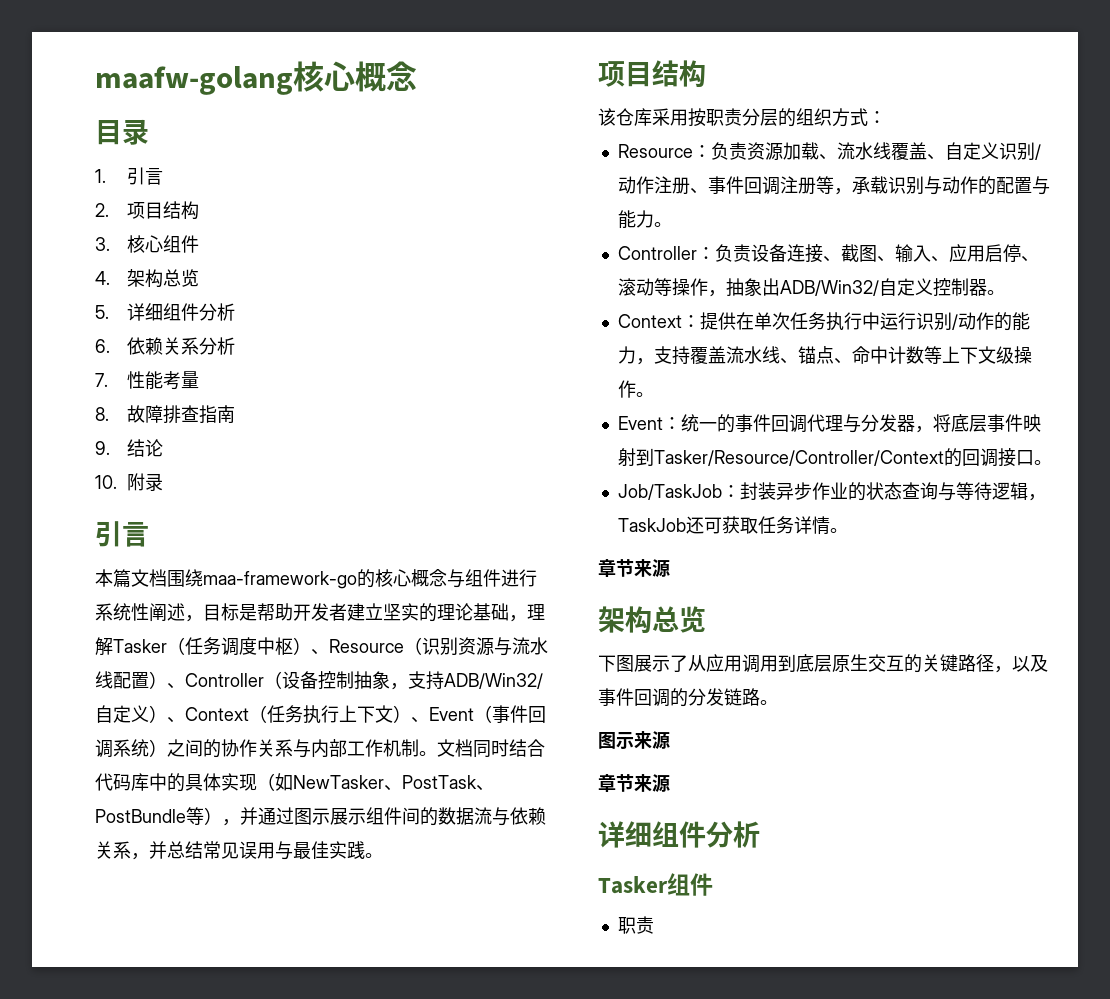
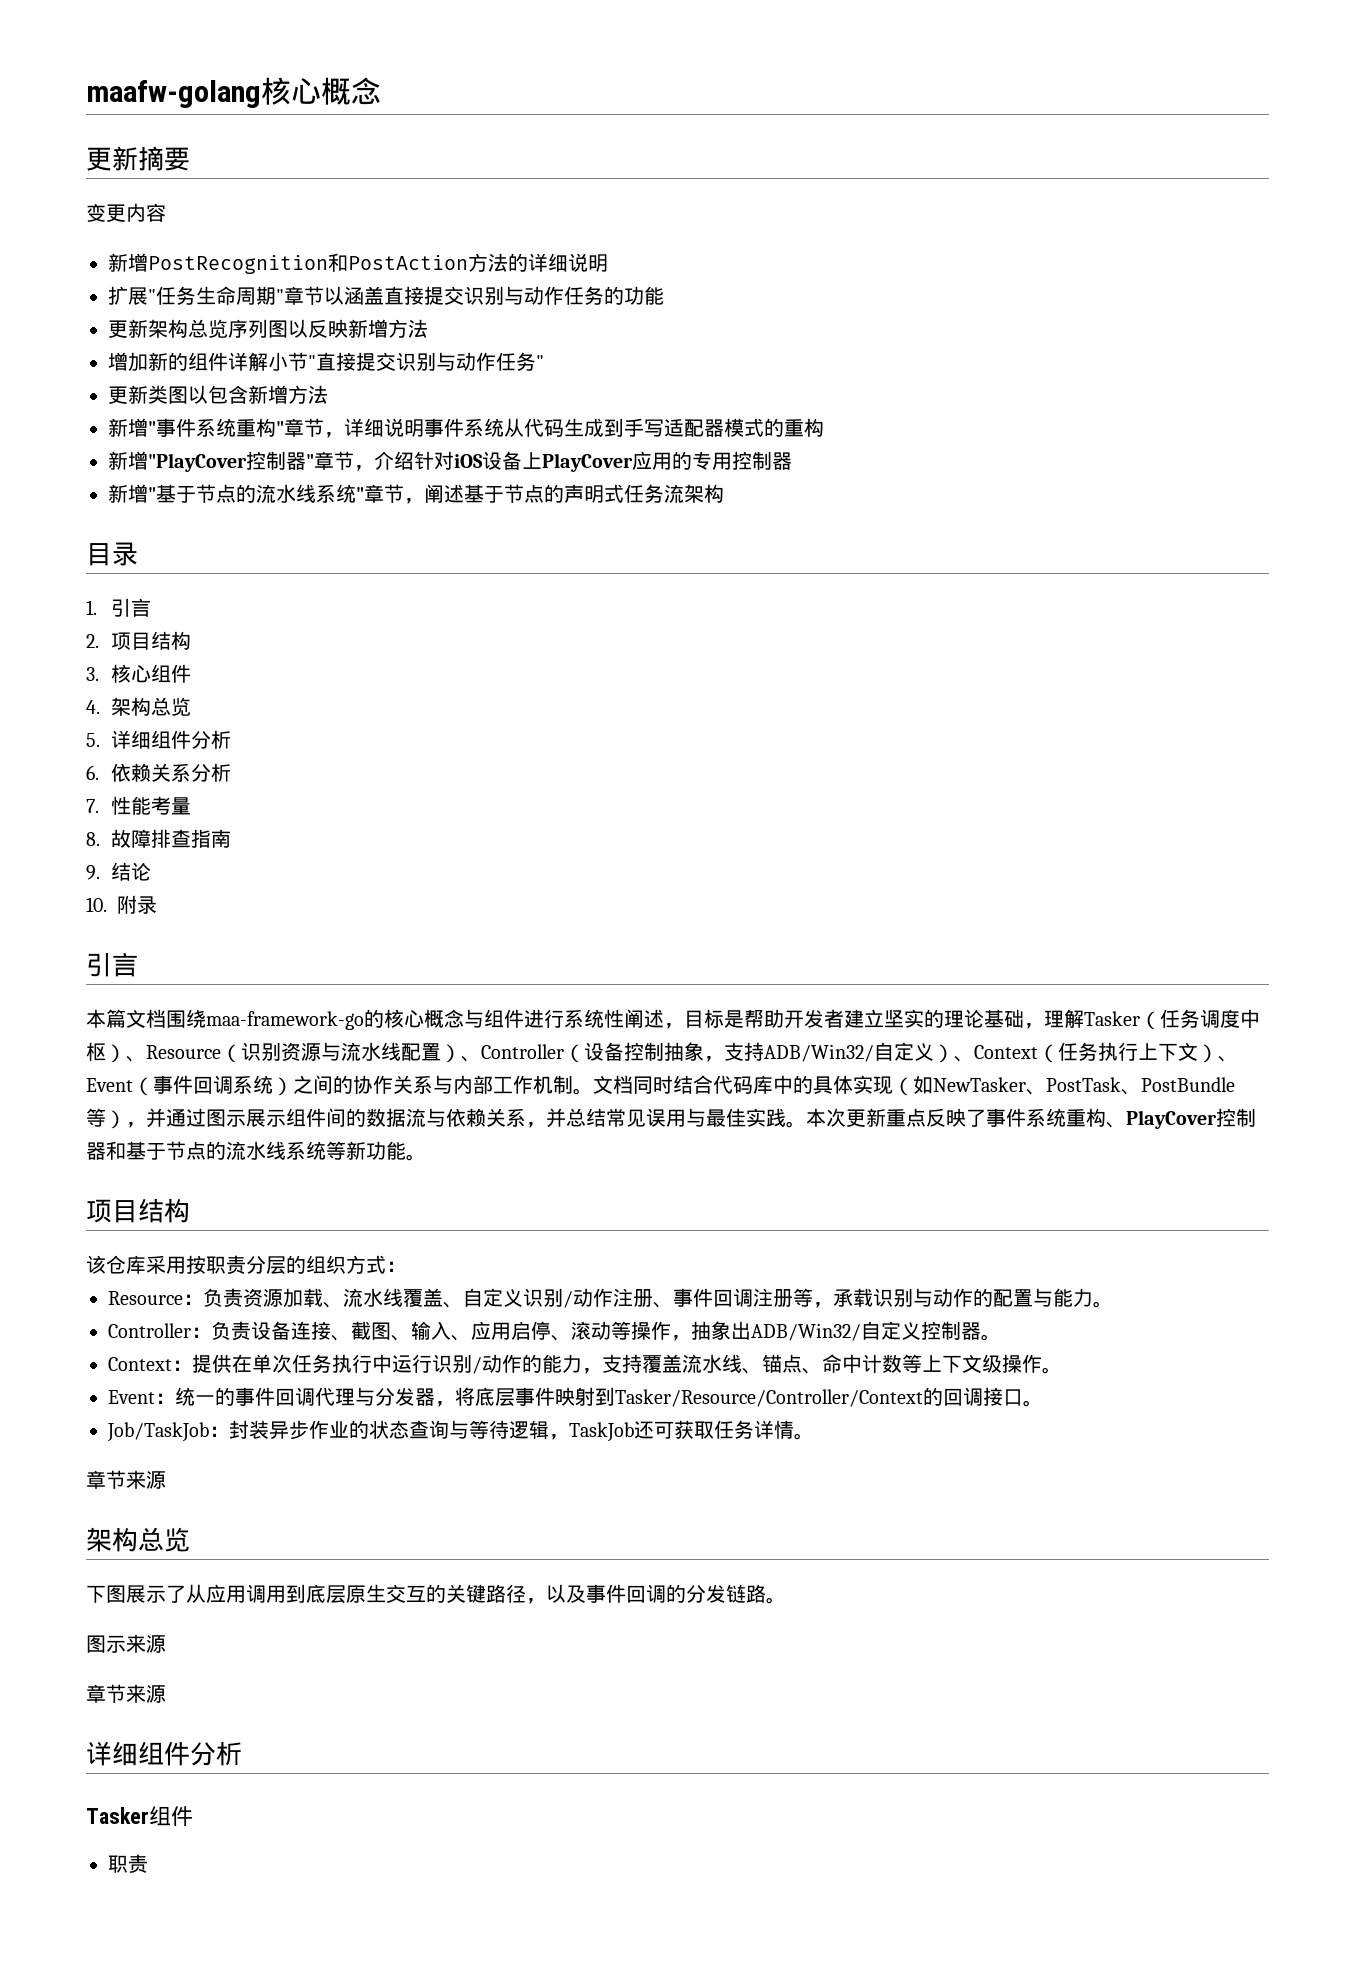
+ 更新摘要
+ 变更内容
+ 新增PostRecognition和PostAction方法的详细说明
+ 扩展"任务生命周期"章节以涵盖直接提交识别与动作任务的功能
+ 更新架构总览序列图以反映新增方法
+ 增加新的组件详解小节"直接提交识别与动作任务"
+ 更新类图以包含新增方法
+ 新增"事件系统重构"章节，详细说明事件系统从代码生成到手写适配器模式的重构
+ 新增"PlayCover控制器"章节，介绍针对iOS设备上PlayCover应用的专用控制器
+ 新增"基于节点的流水线系统"章节，阐述基于节点的声明式任务流架构
+ 本次更新重点反映了事件系统重构、PlayCover控制器和基于节点的流水线系统等新功能。

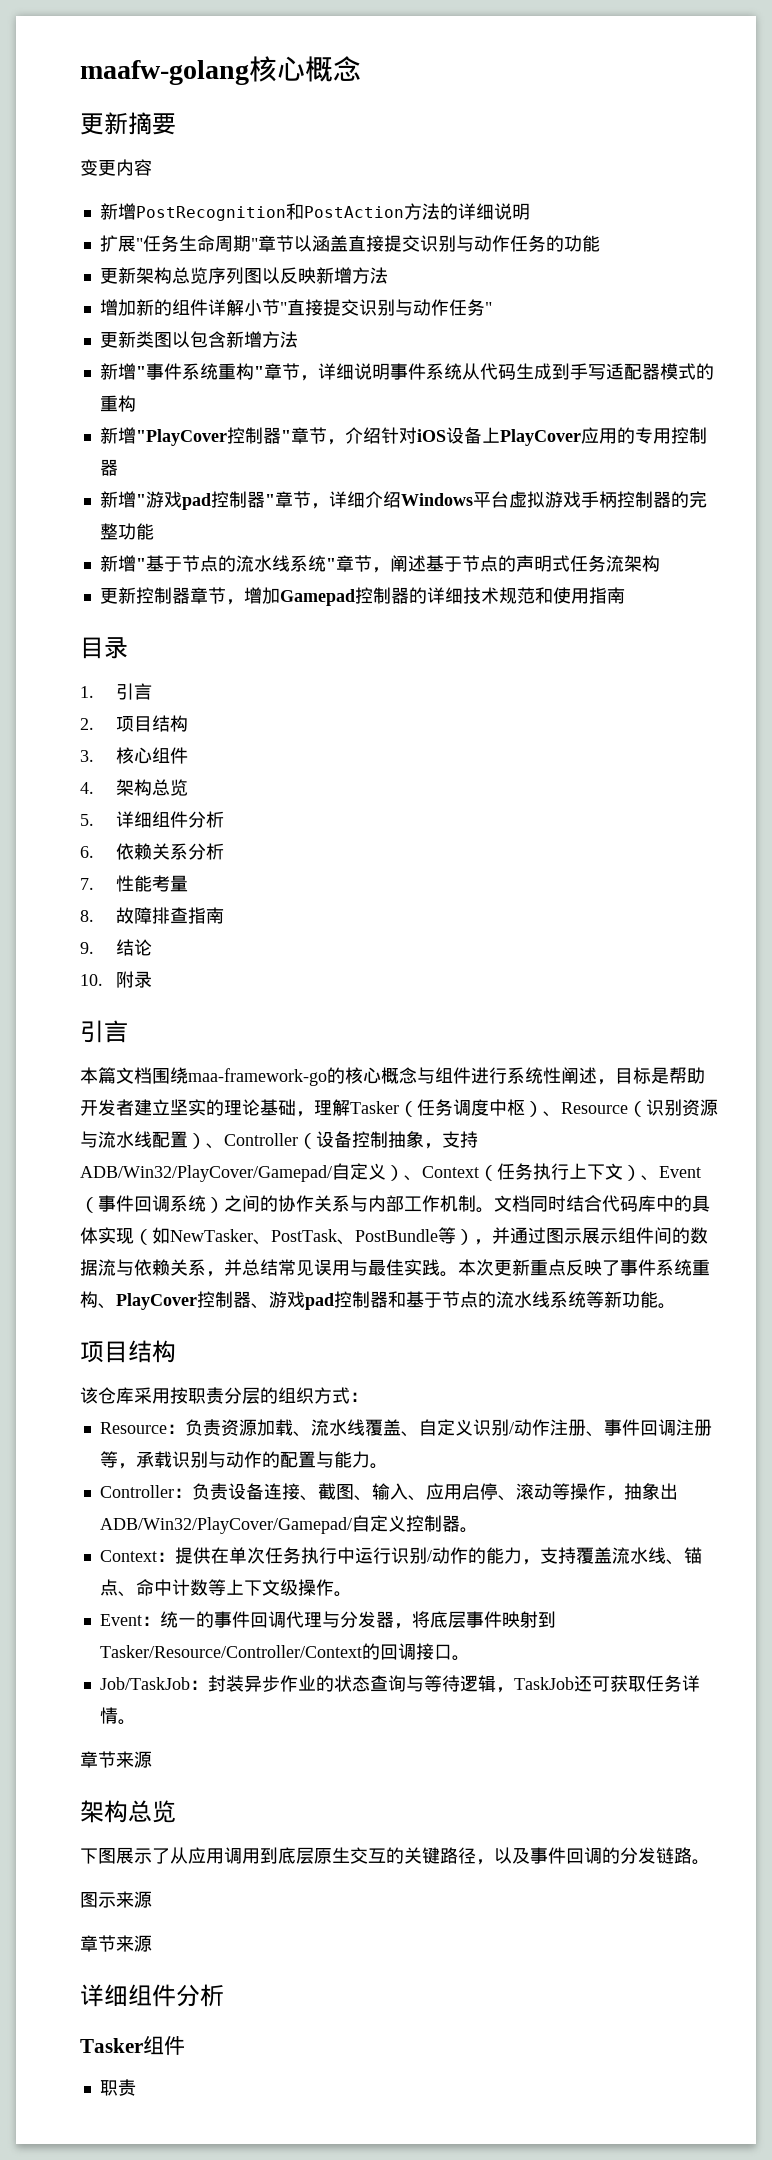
+ 新增"游戏pad控制器"章节，详细介绍Windows平台虚拟游戏手柄控制器的完整功能
+ 更新控制器章节，增加Gamepad控制器的详细技术规范和使用指南
- 本篇文档围绕maa-framework-go的核心概念与组件进行系统性阐述，目标是帮助开发者建立坚实的理论基础，理解Tasker（任务调度中枢）、Resource（识别资源与流水线配置）、Controller（设备控制抽象，支持ADB/Win32/自定义）、Context（任务执行上下文）、Event（事件回调系统）之间的协作关系与内部工作机制。
+ 本篇文档围绕maa-framework-go的核心概念与组件进行系统性阐述，目标是帮助开发者建立坚实的理论基础，理解Tasker（任务调度中枢）、Resource（识别资源与流水线配置）、Controller（设备控制抽象，支持ADB/Win32/PlayCover/Gamepad/自定义）、Context（任务执行上下文）、Event（事件回调系统）之间的协作关系与内部工作机制。
- 本次更新重点反映了事件系统重构、PlayCover控制器和基于节点的流水线系统等新功能。
+ 本次更新重点反映了事件系统重构、PlayCover控制器、游戏pad控制器和基于节点的流水线系统等新功能。
- Controller：负责设备连接、截图、输入、应用启停、滚动等操作，抽象出ADB/Win32/自定义控制器。
+ Controller：负责设备连接、截图、输入、应用启停、滚动等操作，抽象出ADB/Win32/PlayCover/Gamepad/自定义控制器。

